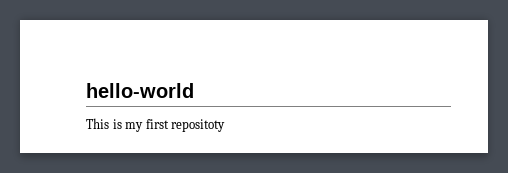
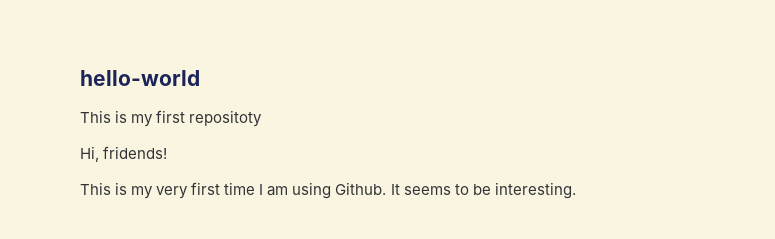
+ Hi, fridends!
+ This is my very first time I am using Github. It seems to be interesting.

